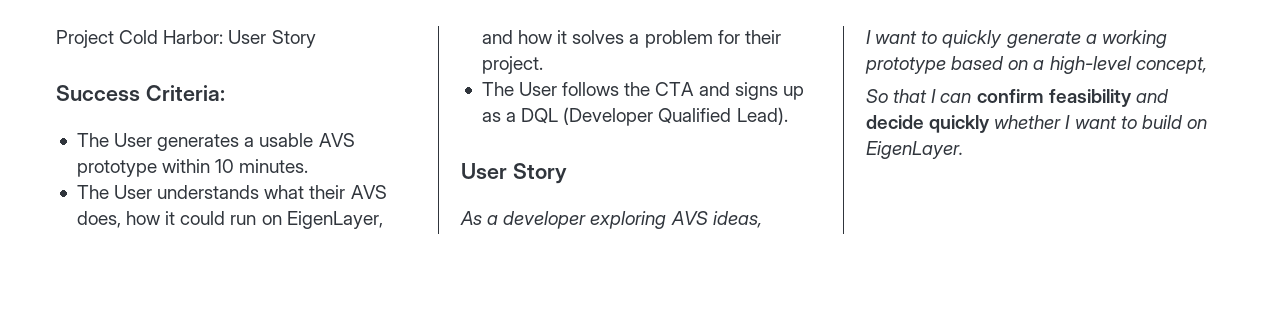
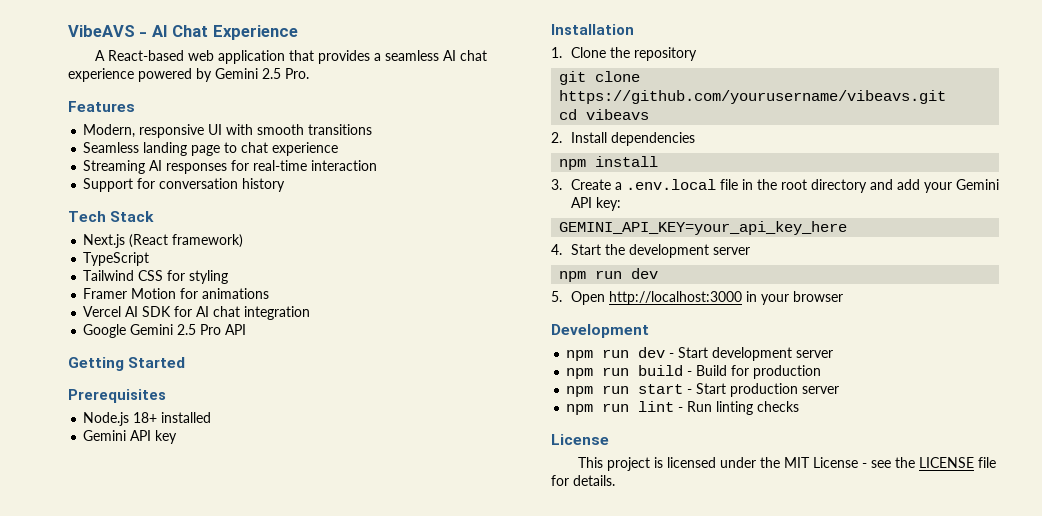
- Project Cold Harbor: User Story
- Success Criteria:
- The User generates a usable AVS prototype within 10 minutes.
- The User understands what their AVS does, how it could run on EigenLayer, and how it solves a problem for their project.
- The User follows the CTA and signs up as a DQL (Developer Qualified Lead).
- User Story
- As a developer exploring AVS ideas,
- I want to quickly generate a working prototype based on a high-level concept,
- So that I can confirm feasibility and decide quickly whether I want to build on EigenLayer.
+ VibeAVS - AI Chat Experience
+ A React-based web application that provides a seamless AI chat experience powered by Gemini 2.5 Pro.
+ Features
+ Modern, responsive UI with smooth transitions
+ Seamless landing page to chat experience
+ Streaming AI responses for real-time interaction
+ Support for conversation history
+ Tech Stack
+ Next.js (React framework)
+ TypeScript
+ Tailwind CSS for styling
+ Framer Motion for animations
+ Vercel AI SDK for AI chat integration
+ Google Gemini 2.5 Pro API
+ Getting Started
+ Prerequisites
+ Node.js 18+ installed
+ Gemini API key
+ Installation
+ 1. Clone the repository
+ git clone https://github.com/yourusername/vibeavs.git
+ cd vibeavs
+ 2. Install dependencies
+ npm install
+ 3. Create a .env.local file in the root directory and add your Gemini API key:
+ GEMINI_API_KEY=your_api_key_here
+ 4. Start the development server
+ npm run dev
+ 5. Open http://localhost:3000 in your browser
+ Development
+ npm run dev - Start development server
+ npm run build - Build for production
+ npm run start - Start production server
+ npm run lint - Run linting checks
+ License
+ This project is licensed under the MIT License - see the LICENSE file for details.

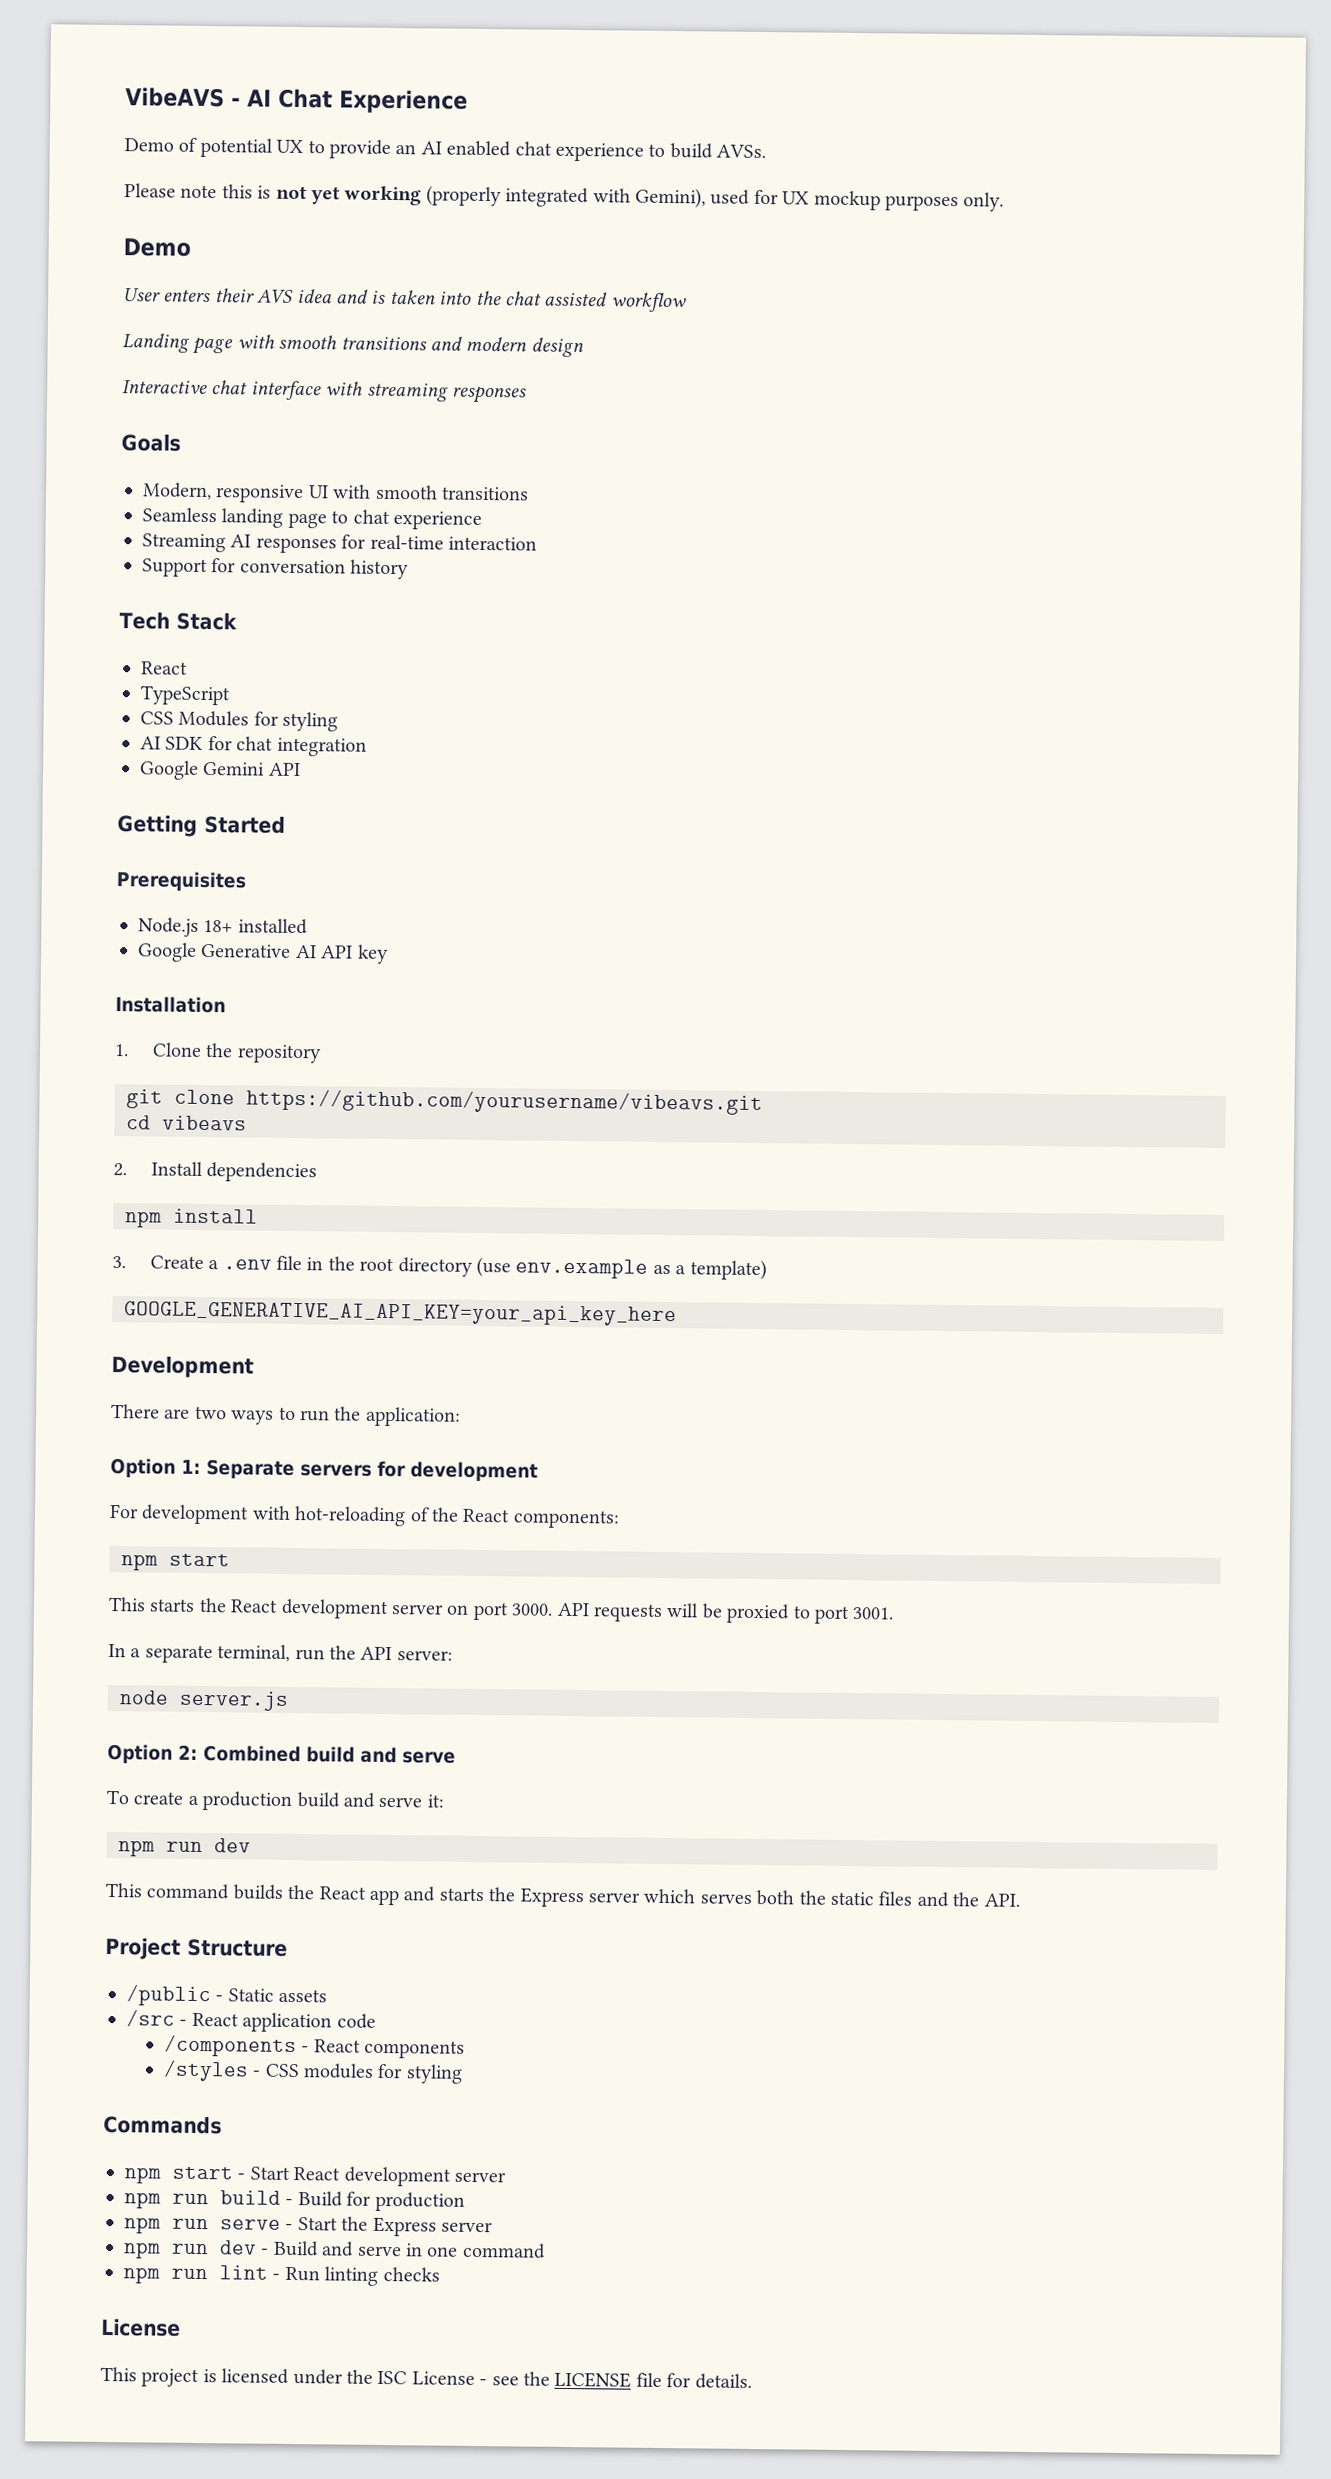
- A React-based web application that provides a seamless AI chat experience powered by Gemini 2.5 Pro.
- Features
+ Demo of potential UX to provide an AI enabled chat experience to build AVSs.
+ Please note this is not yet working (properly integrated with Gemini), used for UX mockup purposes only.
+ Demo
+ User enters their AVS idea and is taken into the chat assisted workflow
+ Landing page with smooth transitions and modern design
+ Interactive chat interface with streaming responses
+ Goals
  Tech Stack
- Next.js (React framework)
+ React
- Tailwind CSS for styling
- Framer Motion for animations
- Vercel AI SDK for AI chat integration
+ CSS Modules for styling
+ AI SDK for chat integration
- Google Gemini 2.5 Pro API
+ Google Gemini API
- Gemini API key
+ Google Generative AI API key
- 3. Create a .env.local file in the root directory and add your Gemini API key:
- GEMINI_API_KEY=your_api_key_here
- 4. Start the development server
+ 3. Create a .env file in the root directory (use env.example as a template)
+ GOOGLE_GENERATIVE_AI_API_KEY=your_api_key_here
+ Development
+ There are two ways to run the application:
+ Option 1: Separate servers for development
+ For development with hot-reloading of the React components:
+ npm start
+ This starts the React development server on port 3000. API requests will be proxied to port 3001.
+ In a separate terminal, run the API server:
+ node server.js
+ Option 2: Combined build and serve
+ To create a production build and serve it:
  npm run dev
- 5. Open http://localhost:3000 in your browser
- Development
- npm run dev - Start development server
+ This command builds the React app and starts the Express server which serves both the static files and the API.
+ Project Structure
+ /public - Static assets
+ /src - React application code
+ /components - React components
+ /styles - CSS modules for styling
+ Commands
+ npm start - Start React development server
- npm run start - Start production server
+ npm run serve - Start the Express server
+ npm run dev - Build and serve in one command
- This project is licensed under the MIT License - see the LICENSE file for details.
+ This project is licensed under the ISC License - see the LICENSE file for details.

